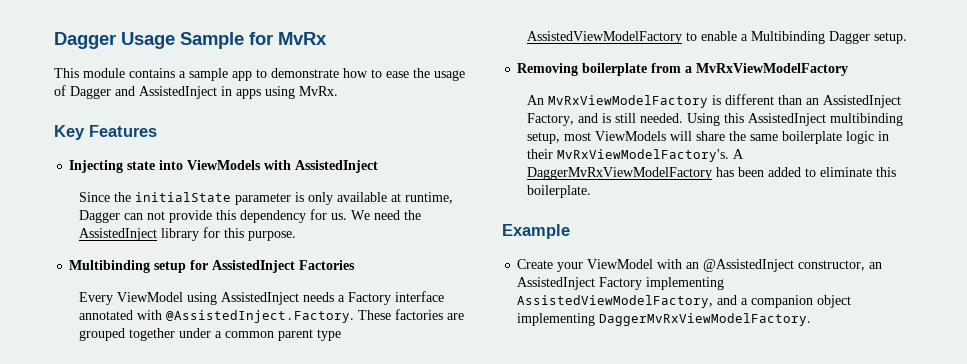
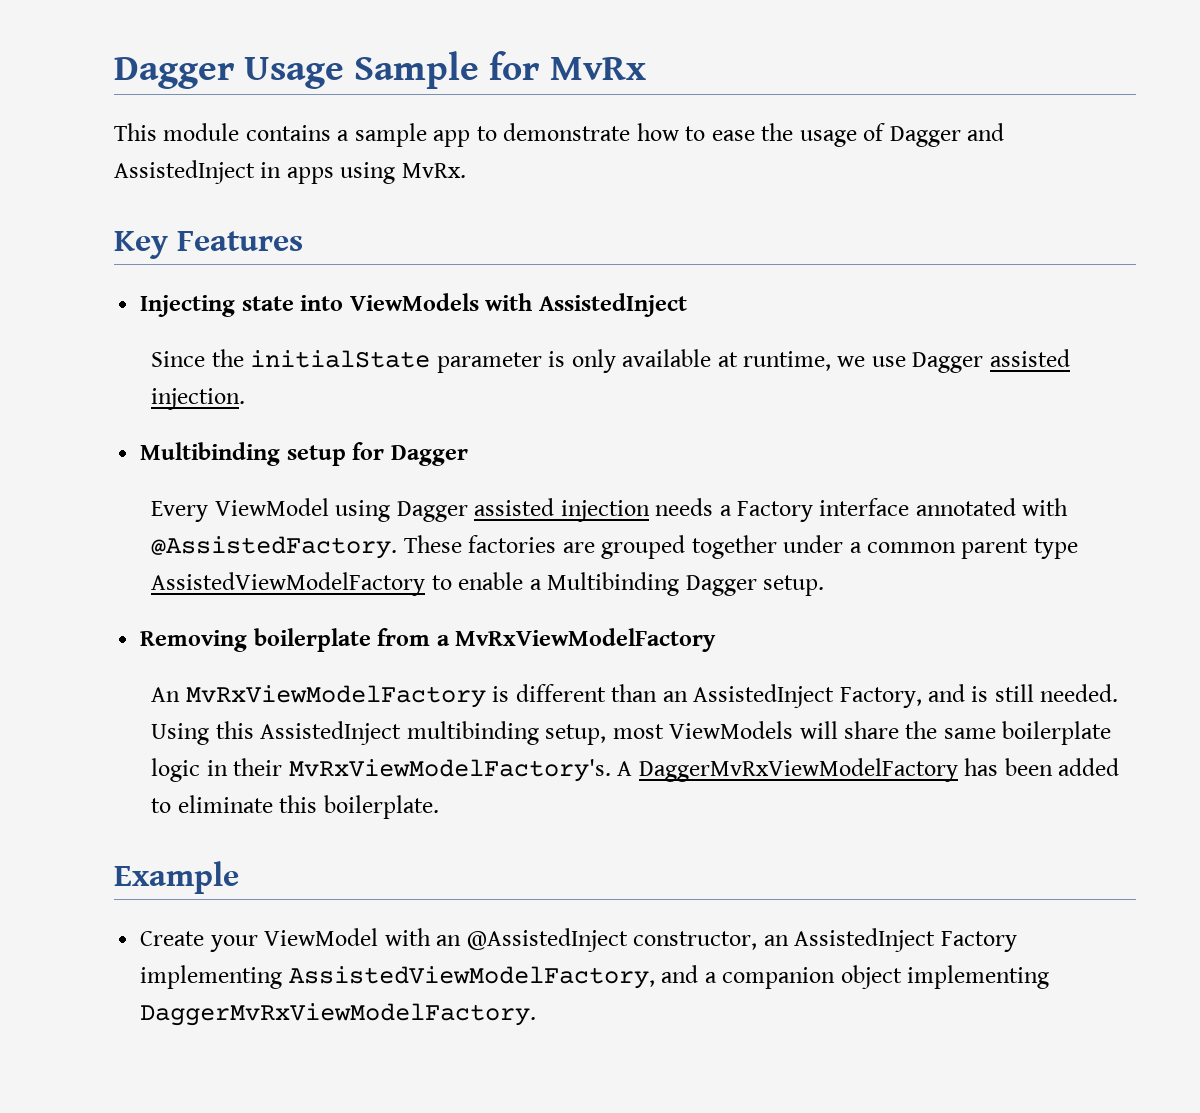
- Since the initialState parameter is only available at runtime, Dagger can not provide this dependency for us. We need the AssistedInject library for this purpose.
+ Since the initialState parameter is only available at runtime, we use Dagger assisted injection.
- Multibinding setup for AssistedInject Factories
+ Multibinding setup for Dagger
- Every ViewModel using AssistedInject needs a Factory interface annotated with @AssistedInject.Factory. These factories are grouped together under a common parent type AssistedViewModelFactory to enable a Multibinding Dagger setup.
+ Every ViewModel using Dagger assisted injection needs a Factory interface annotated with @AssistedFactory. These factories are grouped together under a common parent type AssistedViewModelFactory to enable a Multibinding Dagger setup.

